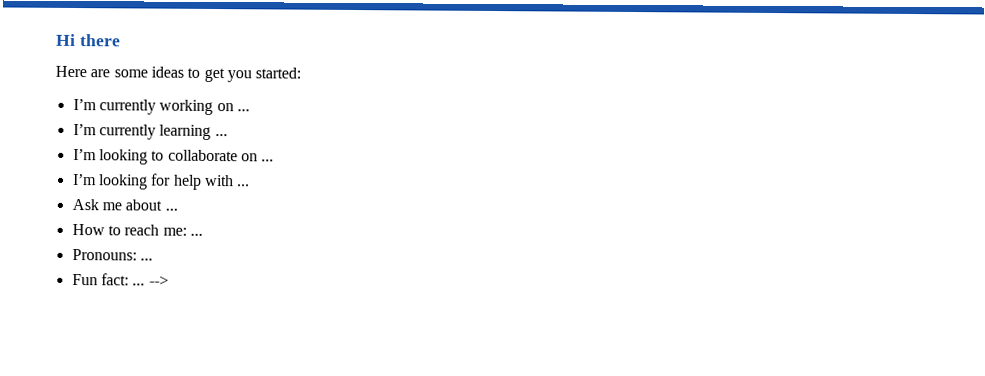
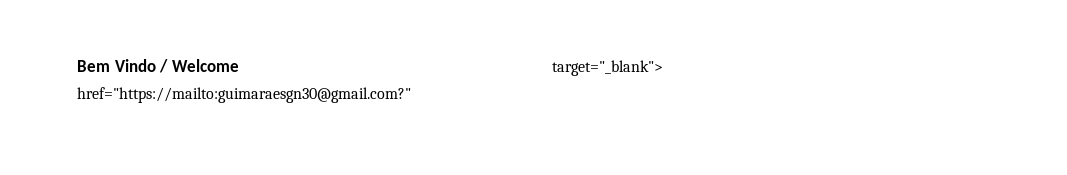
- Hi there
- Here are some ideas to get you started:
- I’m currently working on ...
- I’m currently learning ...
- I’m looking to collaborate on ...
- I’m looking for help with ...
- Ask me about ...
- How to reach me: ...
- Pronouns: ...
- Fun fact: ... -->
+ Bem Vindo / Welcome
+ href="https://mailto:guimaraesgn30@gmail.com?" target="_blank">

